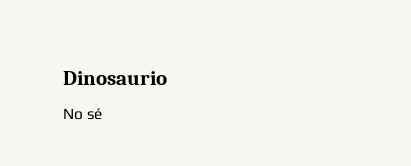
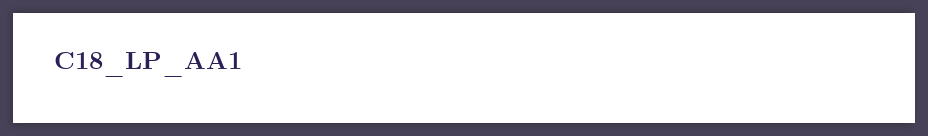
- Dinosaurio
- No sé
+ C18_LP_AA1

